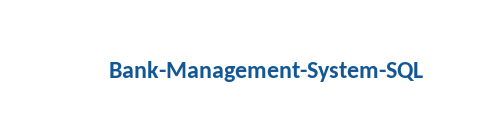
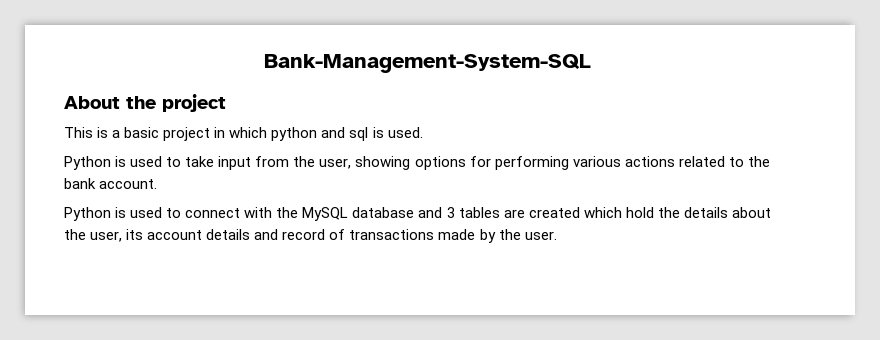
+ About the project
+ This is a basic project in which python and sql is used.
+ Python is used to take input from the user, showing options for performing various actions related to the bank account.
+ Python is used to connect with the MySQL database and 3 tables are created which hold the details about the user, its account details and record of transactions made by the user.

